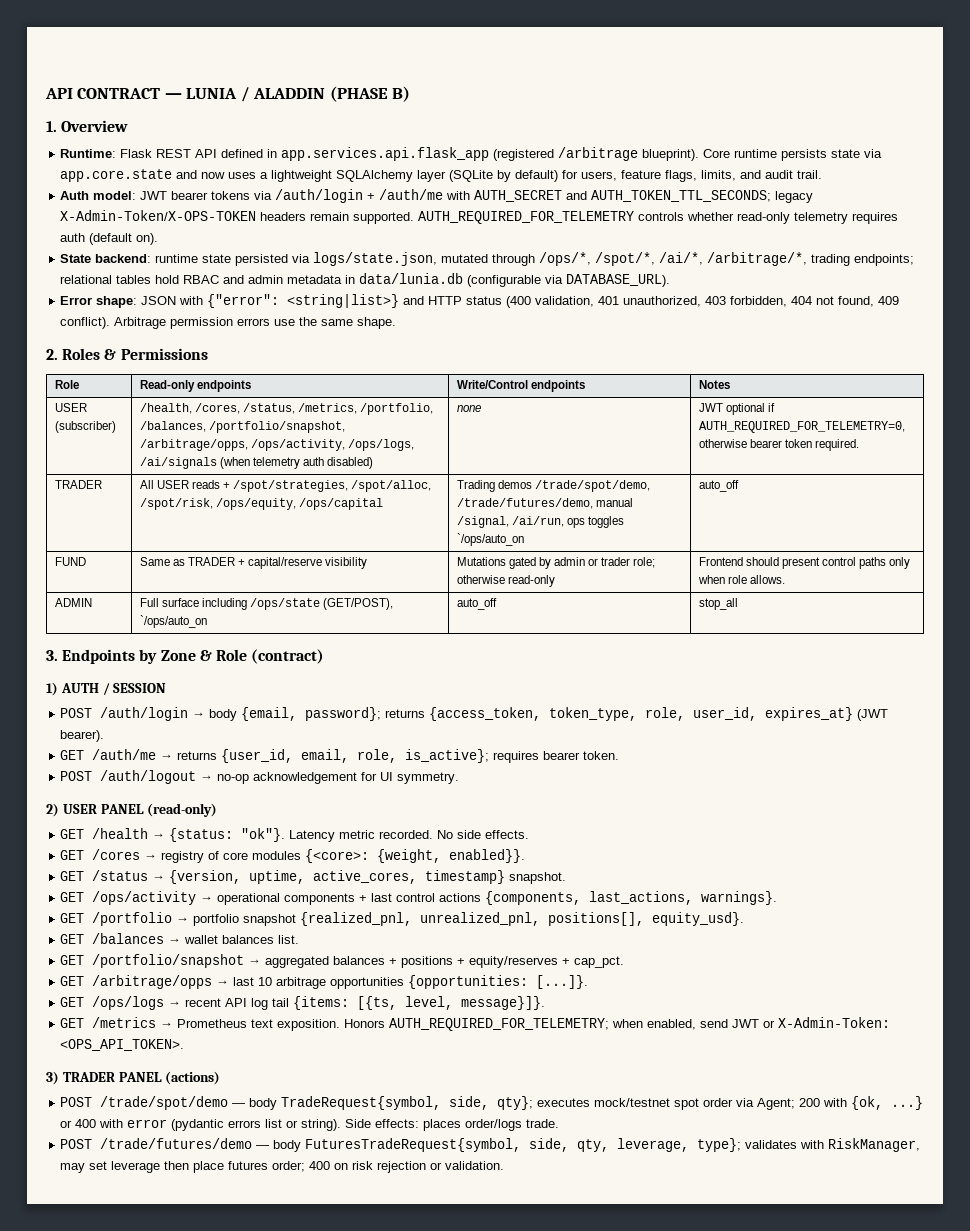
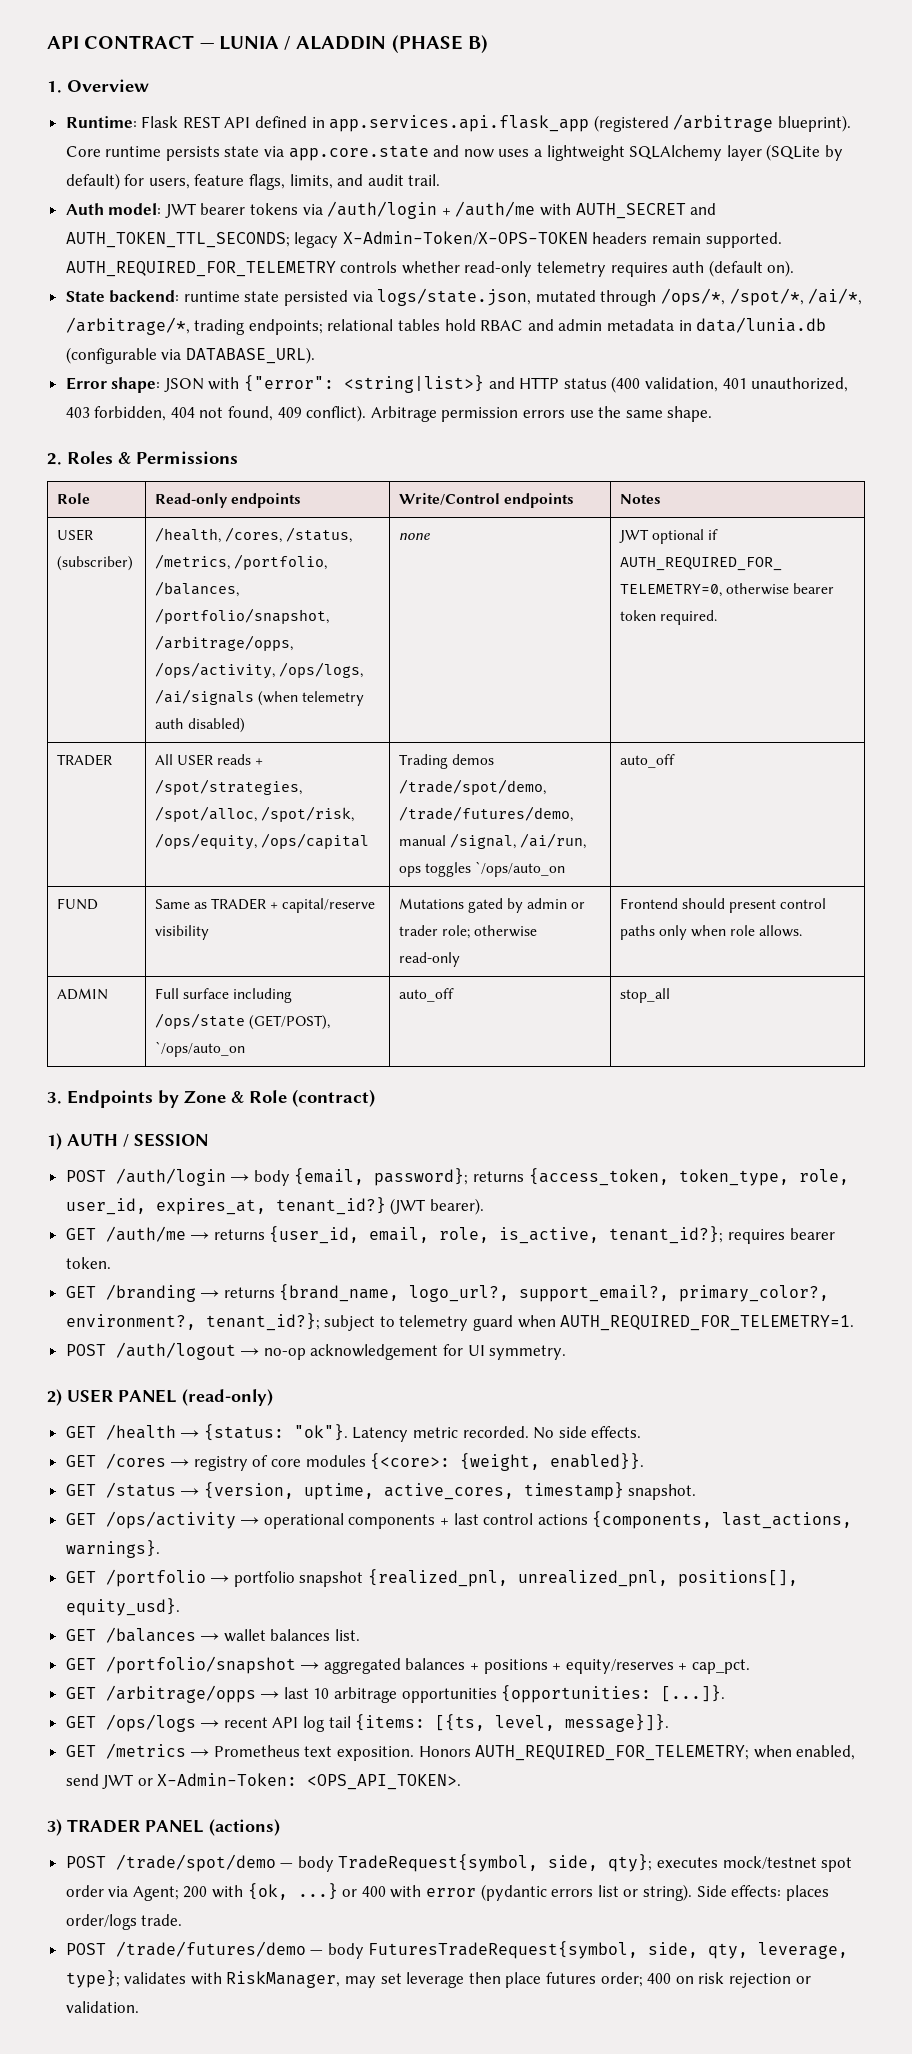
- POST /auth/login → body {email, password}; returns {access_token, token_type, role, user_id, expires_at} (JWT bearer).
+ POST /auth/login → body {email, password}; returns {access_token, token_type, role, user_id, expires_at, tenant_id?} (JWT bearer).
- GET /auth/me → returns {user_id, email, role, is_active}; requires bearer token.
+ GET /auth/me → returns {user_id, email, role, is_active, tenant_id?}; requires bearer token.
+ GET /branding → returns {brand_name, logo_url?, support_email?, primary_color?, environment?, tenant_id?}; subject to telemetry guard when AUTH_REQUIRED_FOR_TELEMETRY=1.

